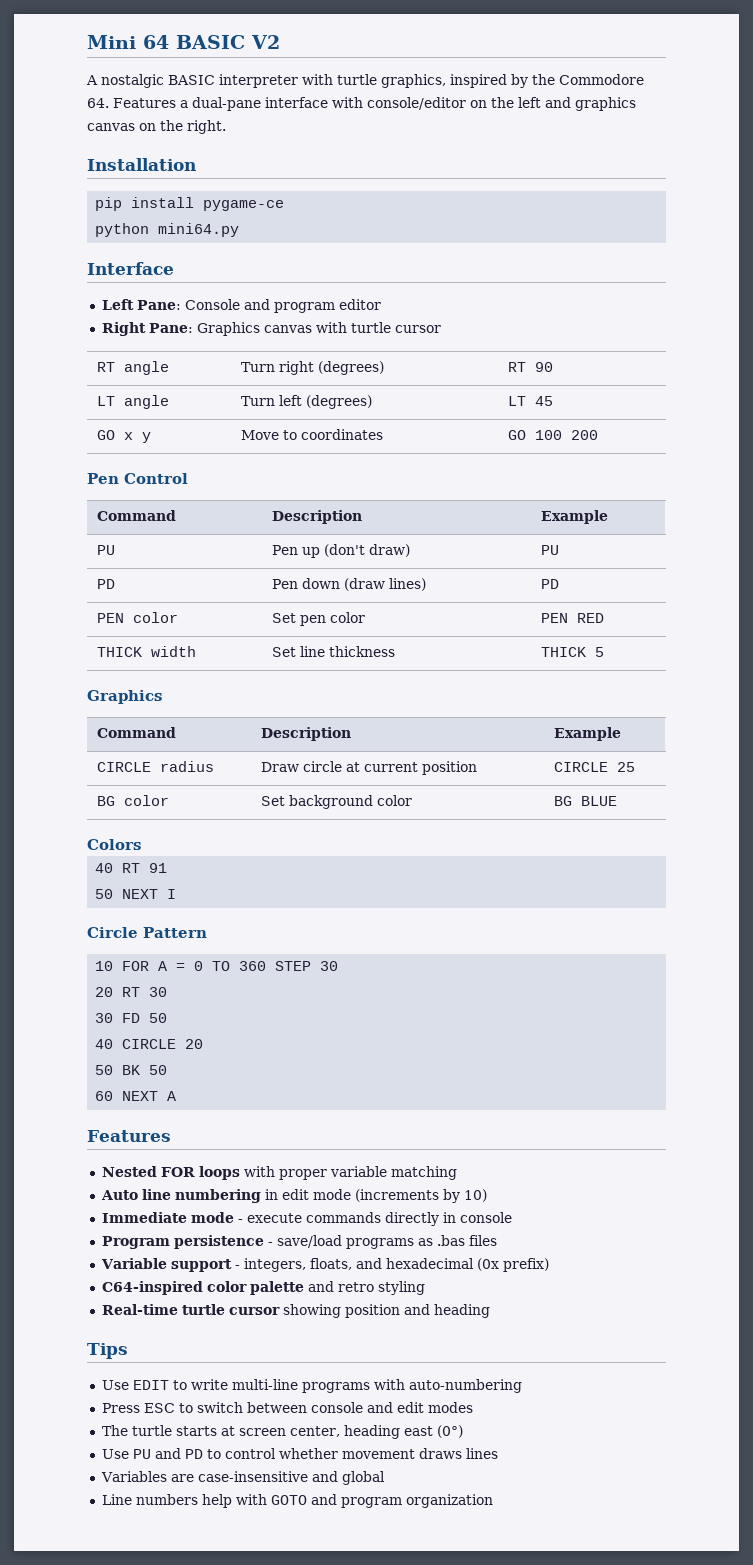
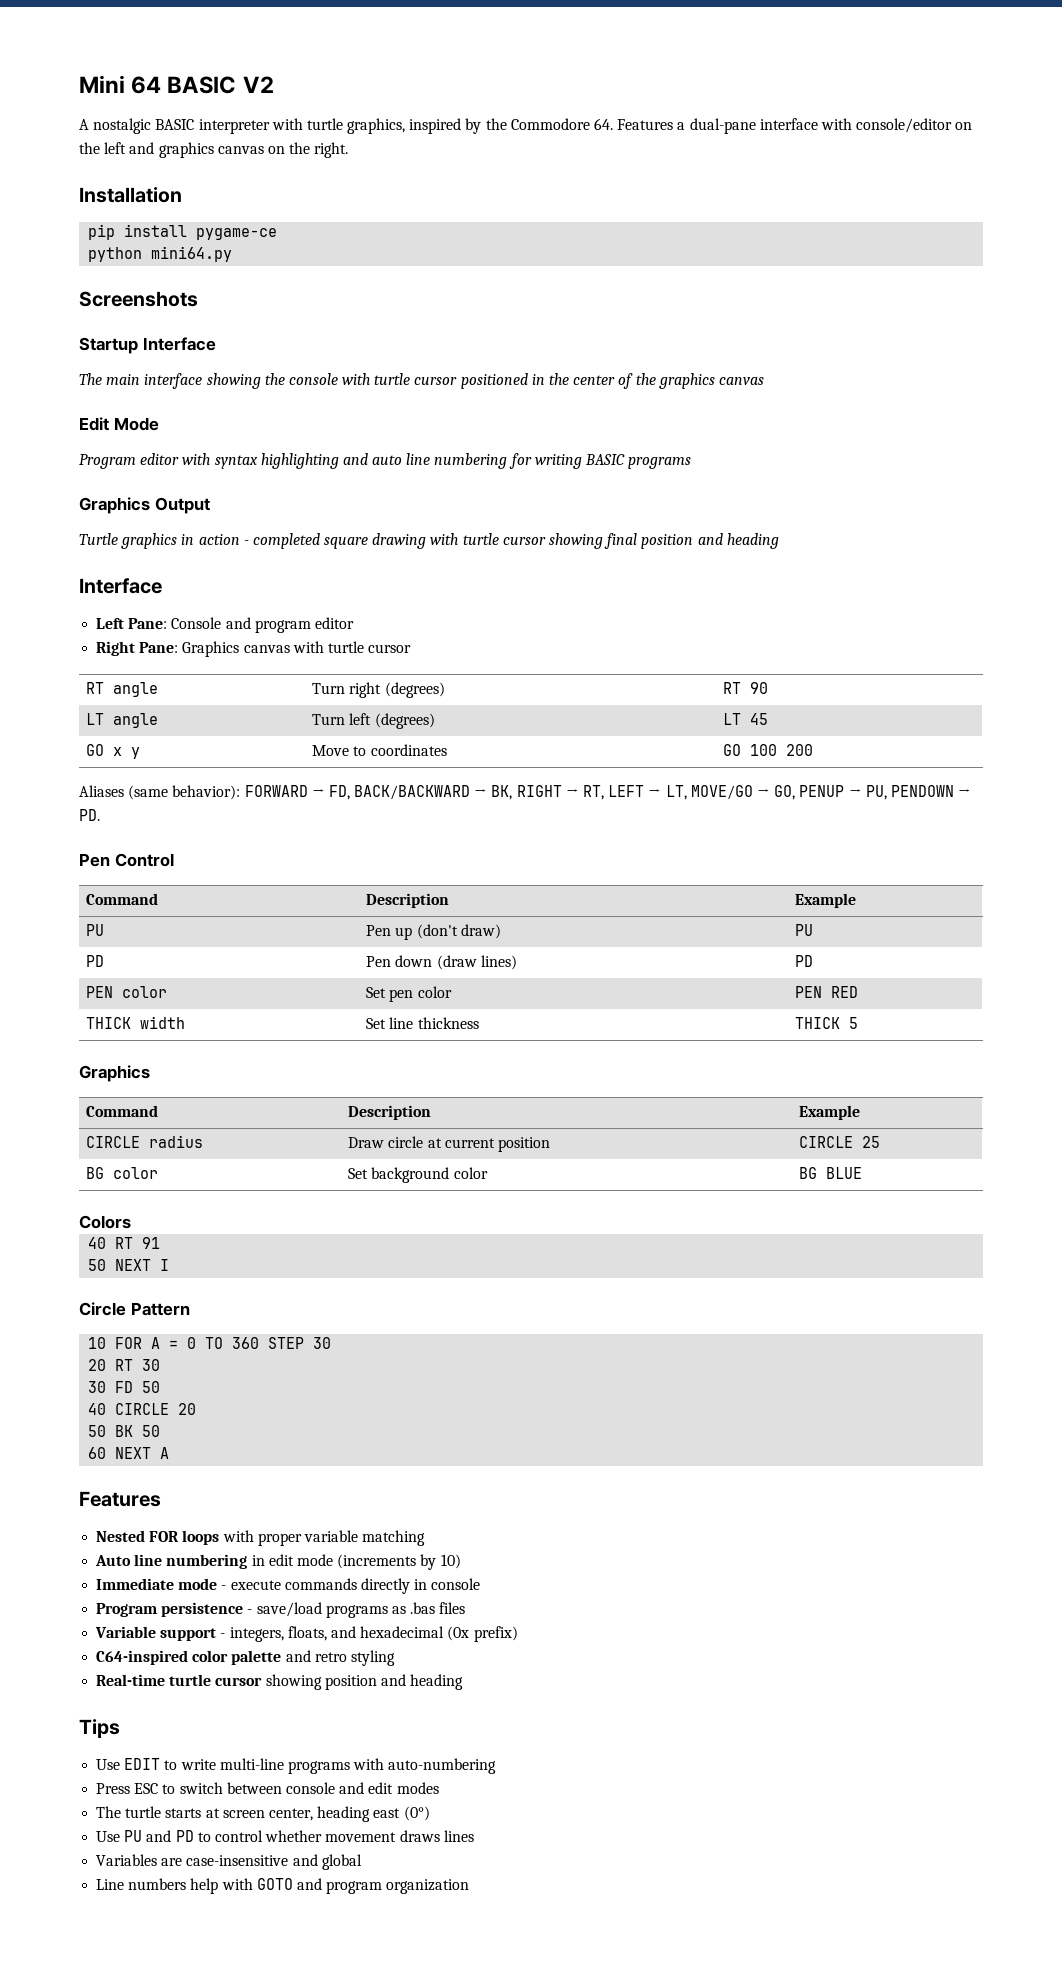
+ Screenshots
+ Startup Interface
+ The main interface showing the console with turtle cursor positioned in the center of the graphics canvas
+ Edit Mode
+ Program editor with syntax highlighting and auto line numbering for writing BASIC programs
+ Graphics Output
+ Turtle graphics in action - completed square drawing with turtle cursor showing final position and heading
+ Aliases (same behavior): FORWARD → FD, BACK/BACKWARD → BK, RIGHT → RT, LEFT → LT, MOVE/GO → GO, PENUP → PU, PENDOWN → PD.

